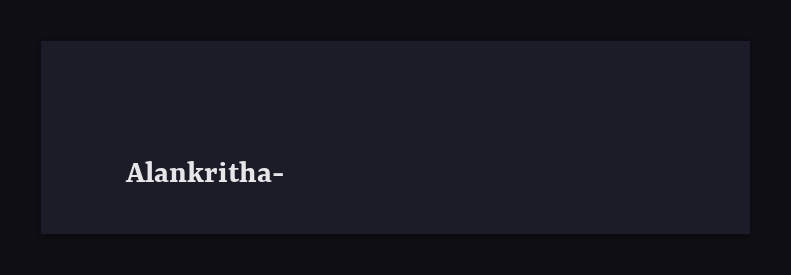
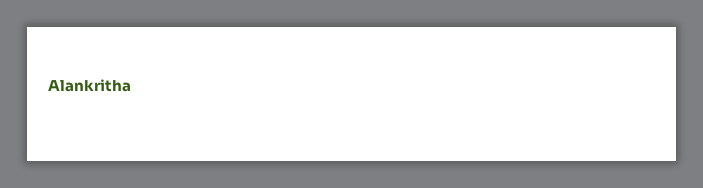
- Alankritha-
+ Alankritha

